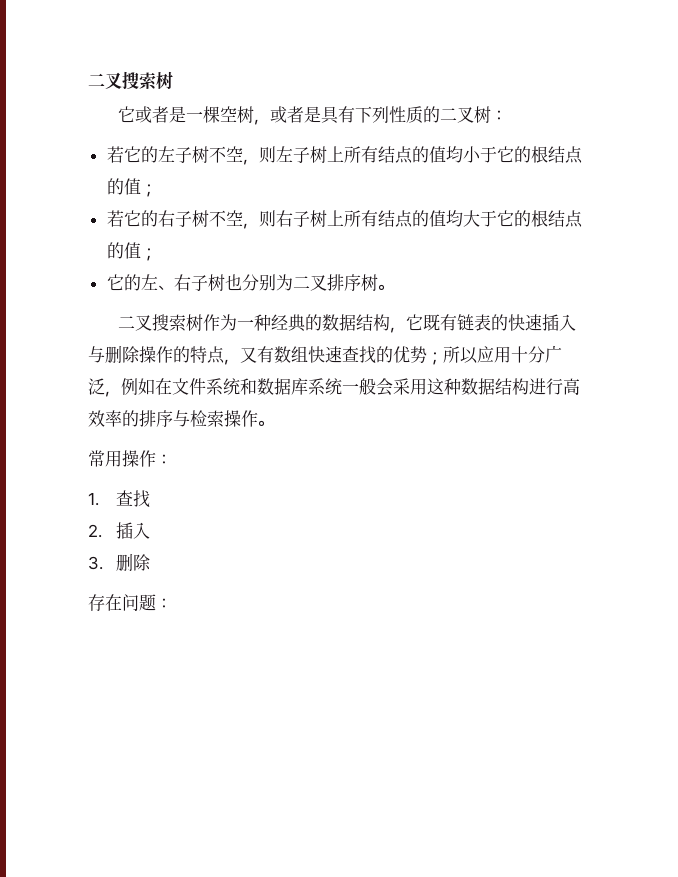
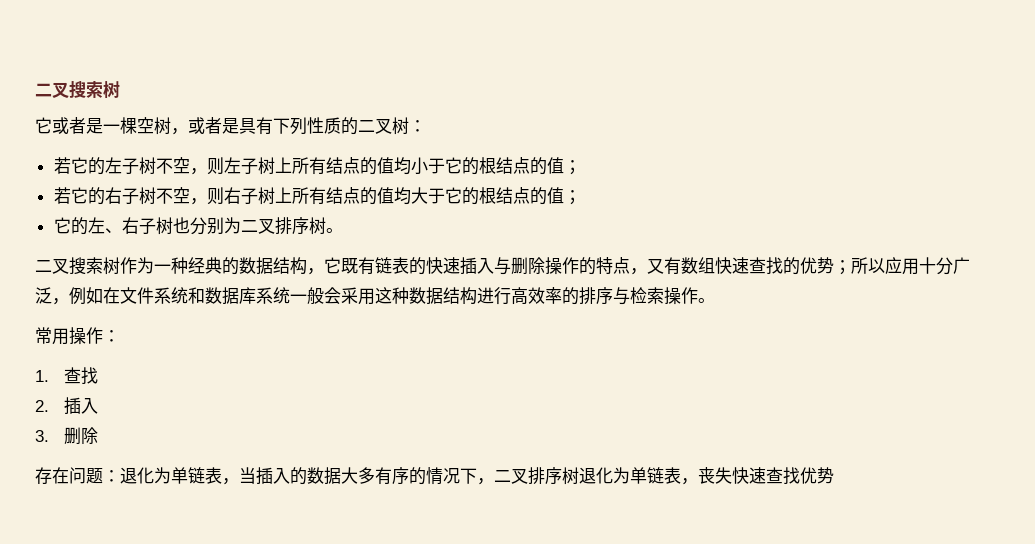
- 存在问题：
+ 存在问题：退化为单链表，当插入的数据大多有序的情况下，二叉排序树退化为单链表，丧失快速查找优势

